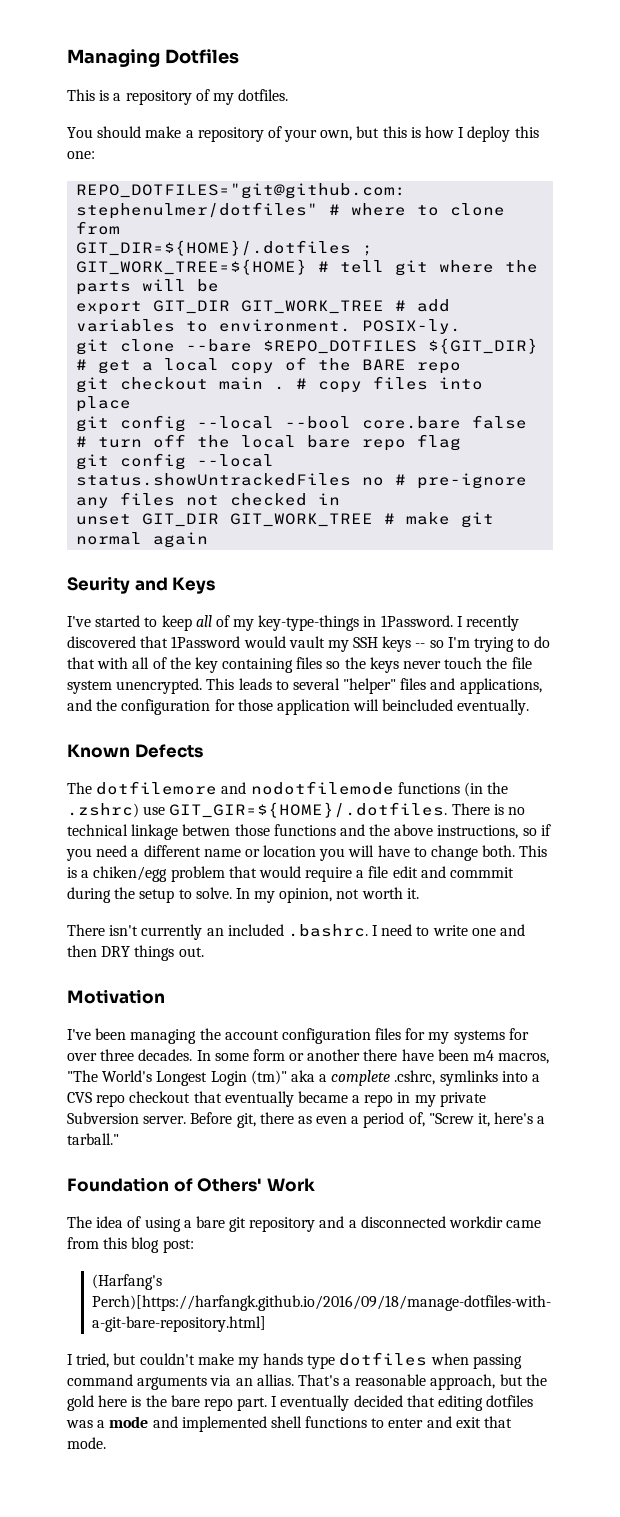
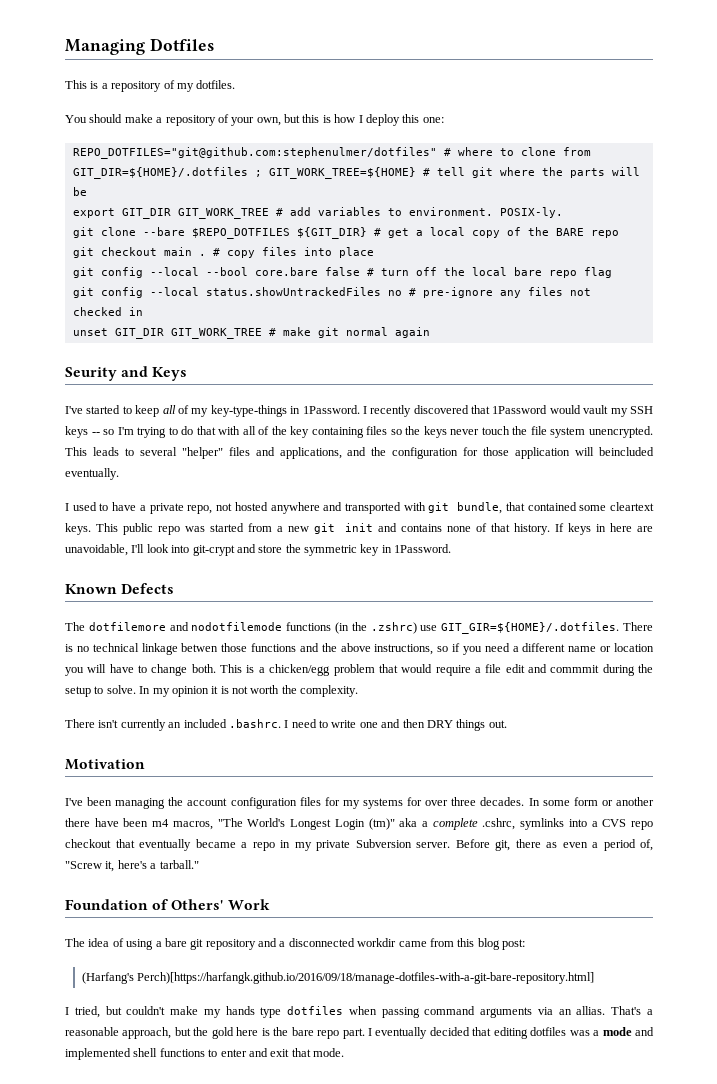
+ I used to have a private repo, not hosted anywhere and transported with git bundle, that contained some cleartext keys. This public repo was started from a new git init and contains none of that history. If keys in here are unavoidable, I'll look into git-crypt and store the symmetric key in 1Password.
- This is a chiken/egg problem that would require a file edit and commmit during the setup to solve.
+ This is a chicken/egg problem that would require a file edit and commmit during the setup to solve.
- In my opinion, not worth it.
+ In my opinion it is not worth the complexity.

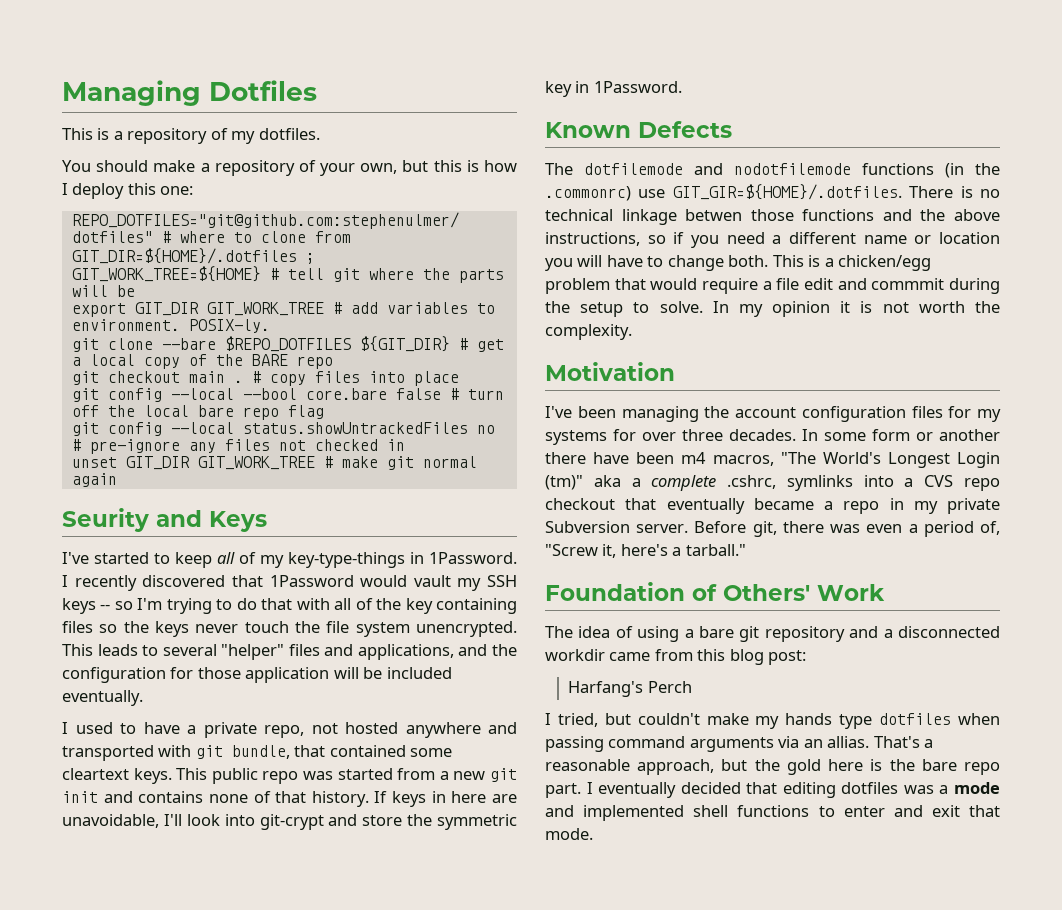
- This leads to several "helper" files and applications, and the configuration for those application will beincluded eventually.
+ This leads to several "helper" files and applications, and the configuration for those application will be included eventually.
- The dotfilemore and nodotfilemode functions (in the .zshrc) use GIT_GIR=${HOME}/.dotfiles. There is no technical linkage betwen those functions and the above instructions, so if you need a different name or location you will have to change both.
+ The dotfilemode and nodotfilemode functions (in the .commonrc) use GIT_GIR=${HOME}/.dotfiles. There is no technical linkage betwen those functions and the above instructions, so if you need a different name or location you will have to change both.
- There isn't currently an included .bashrc. I need to write one and then DRY things out.
- Before git, there as even a period of, "Screw it, here's a tarball."
+ Before git, there was even a period of, "Screw it, here's a tarball."
- (Harfang's Perch)[https://harfangk.github.io/2016/09/18/manage-dotfiles-with-a-git-bare-repository.html]
+ Harfang's Perch

